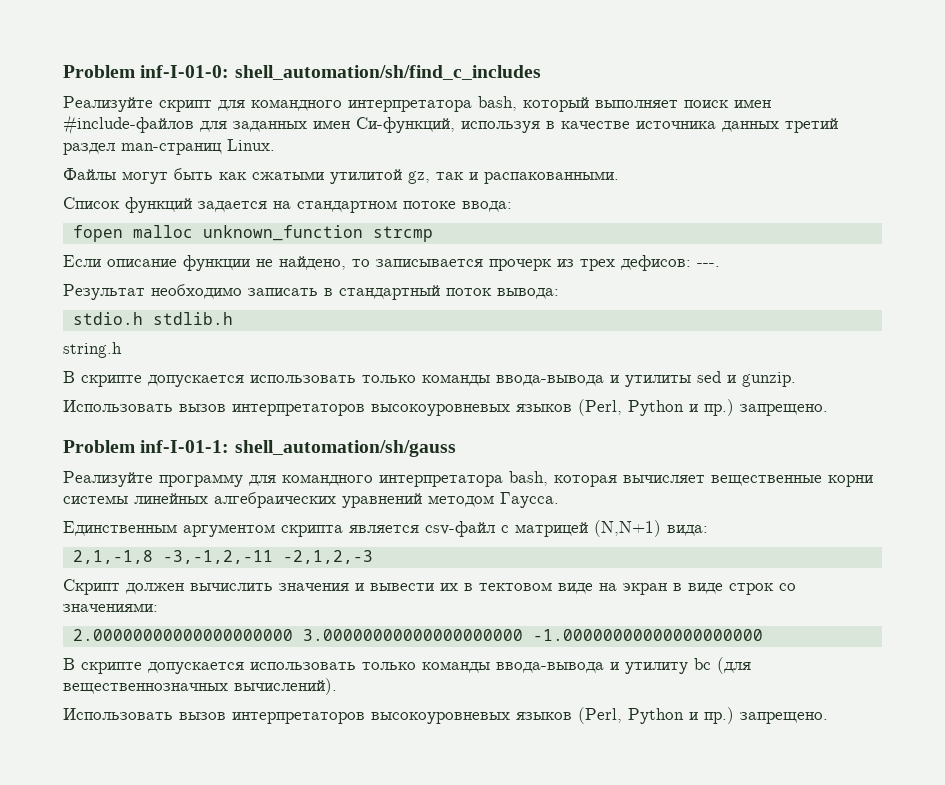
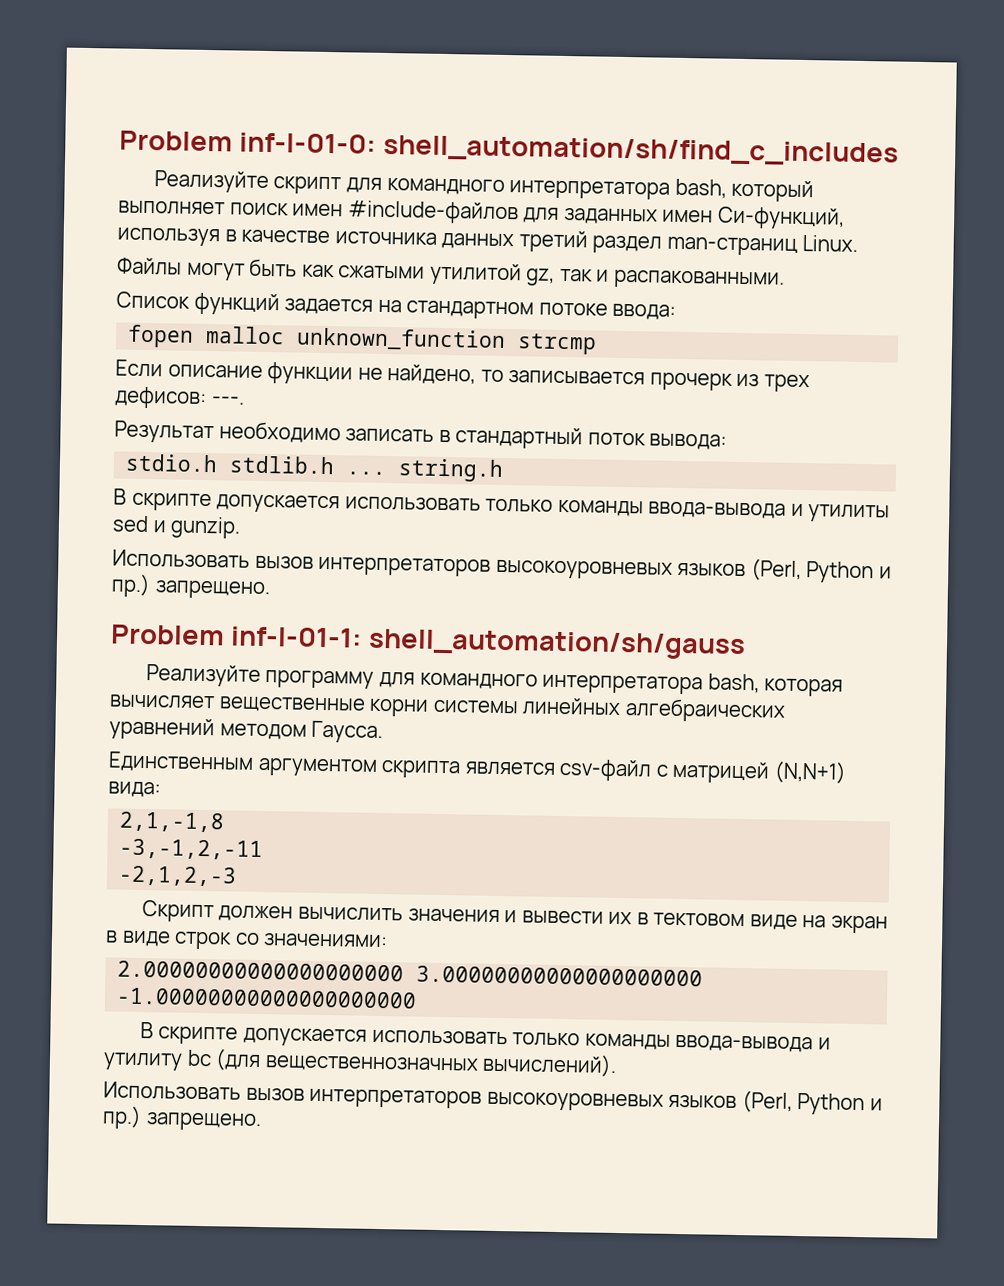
- stdio.h stdlib.h
- string.h
+ stdio.h stdlib.h ... string.h
- 2,1,-1,8 -3,-1,2,-11 -2,1,2,-3
+ 2,1,-1,8
+ -3,-1,2,-11
+ -2,1,2,-3

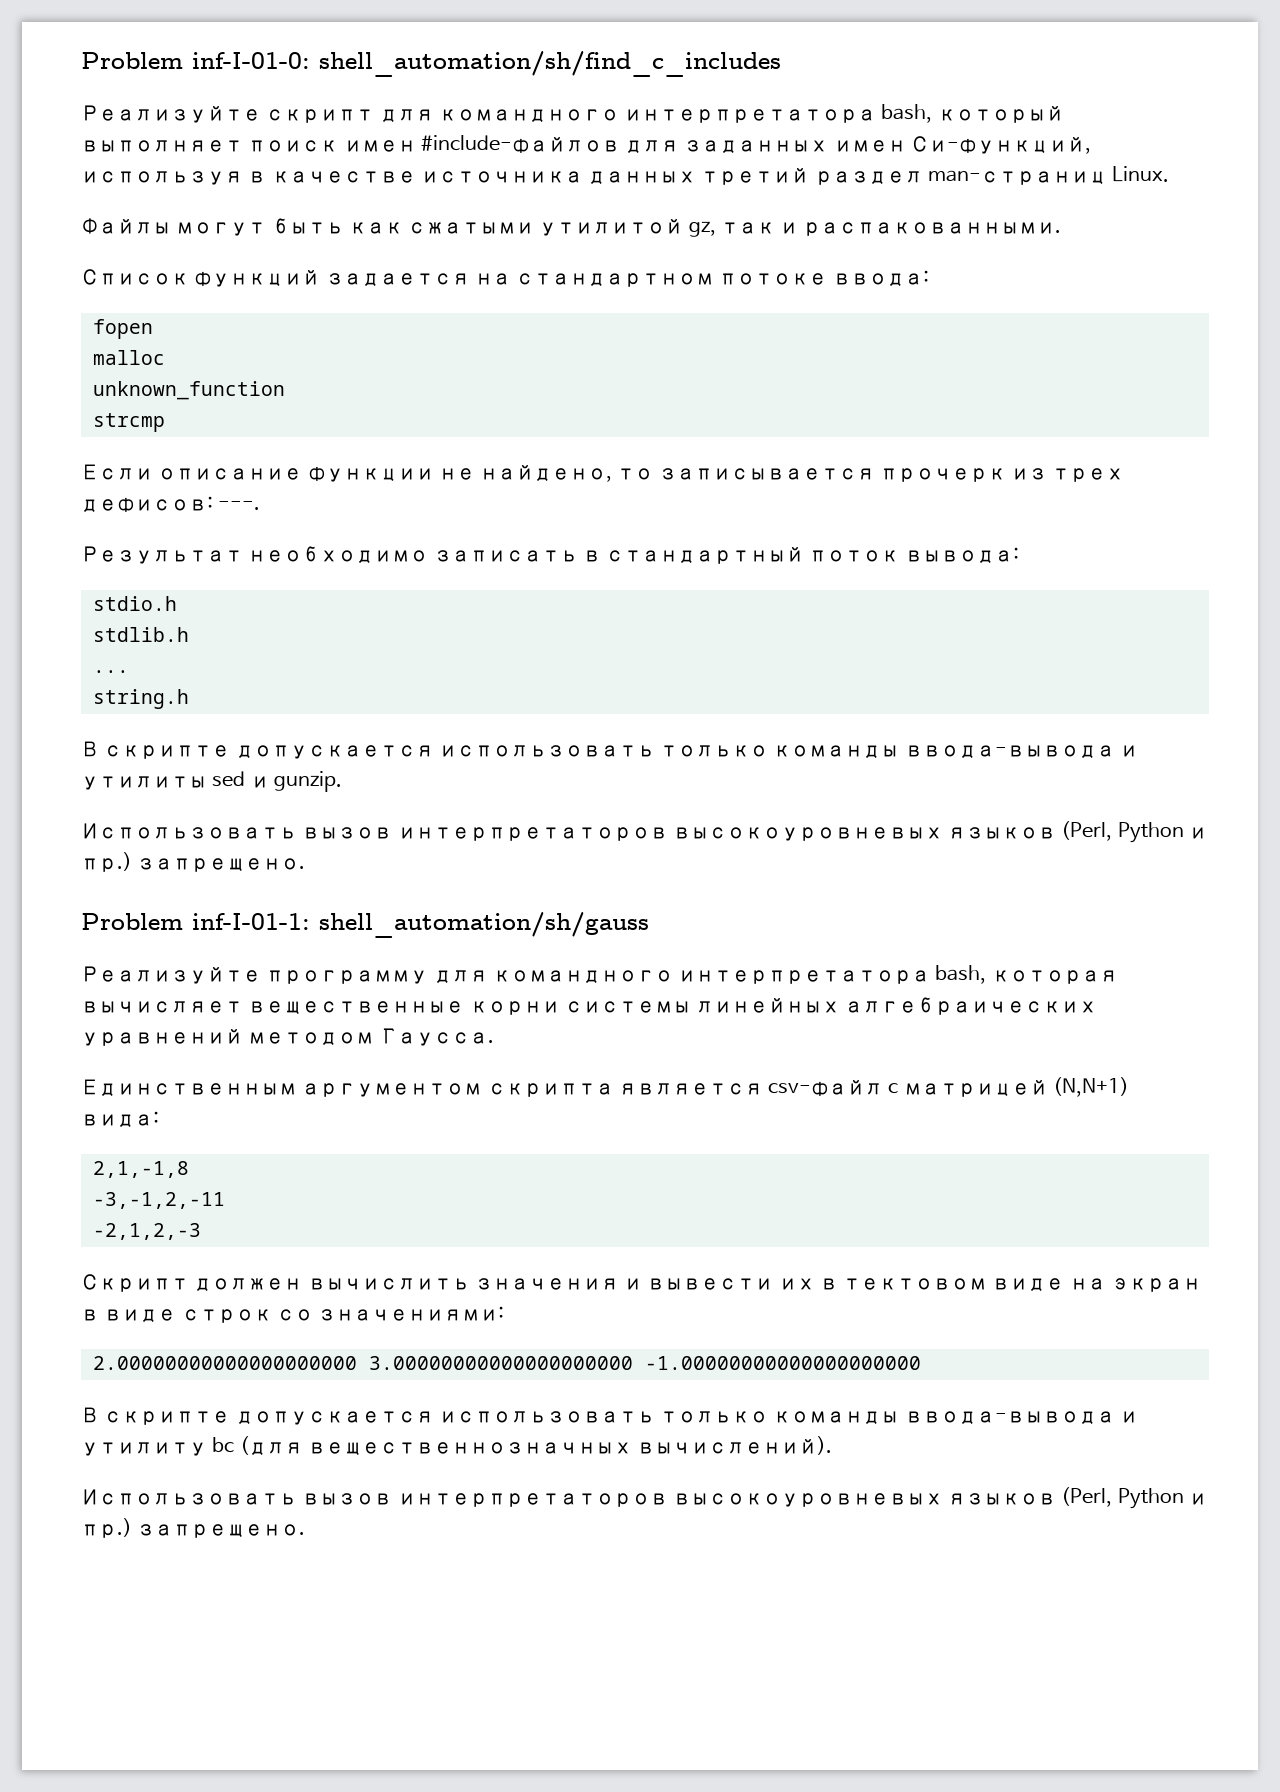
- fopen malloc unknown_function strcmp
+ fopen
+ malloc
+ unknown_function
+ strcmp
- stdio.h stdlib.h ... string.h
+ stdio.h
+ stdlib.h
+ ...
+ string.h

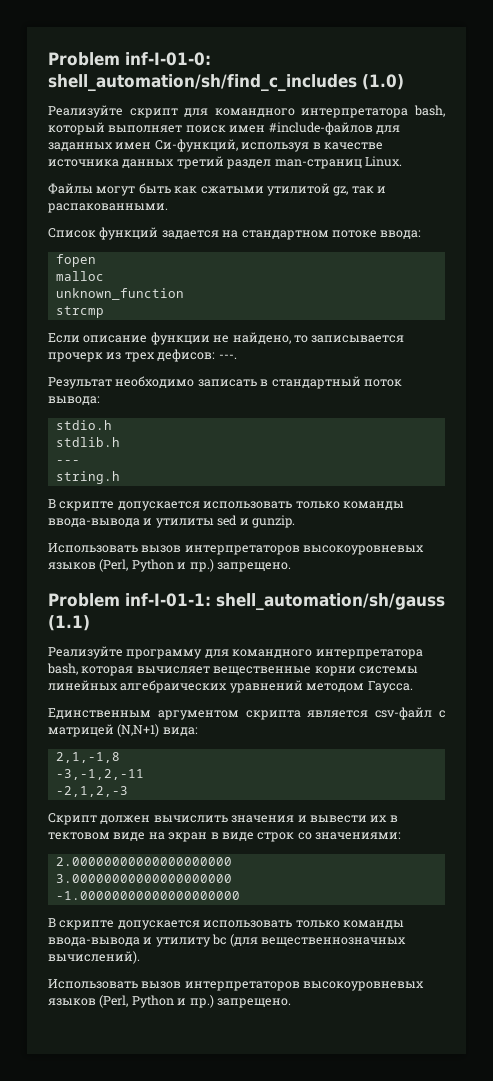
- Problem inf-I-01-0: shell_automation/sh/find_c_includes
+ Problem inf-I-01-0: shell_automation/sh/find_c_includes (1.0)
- ...
+ ---
- Problem inf-I-01-1: shell_automation/sh/gauss
+ Problem inf-I-01-1: shell_automation/sh/gauss (1.1)
- 2.00000000000000000000 3.00000000000000000000 -1.00000000000000000000
+ 2.00000000000000000000
+ 3.00000000000000000000
+ -1.00000000000000000000

